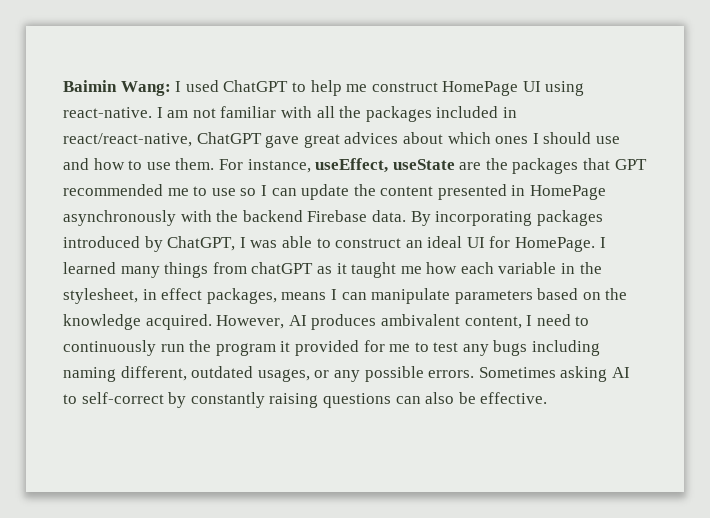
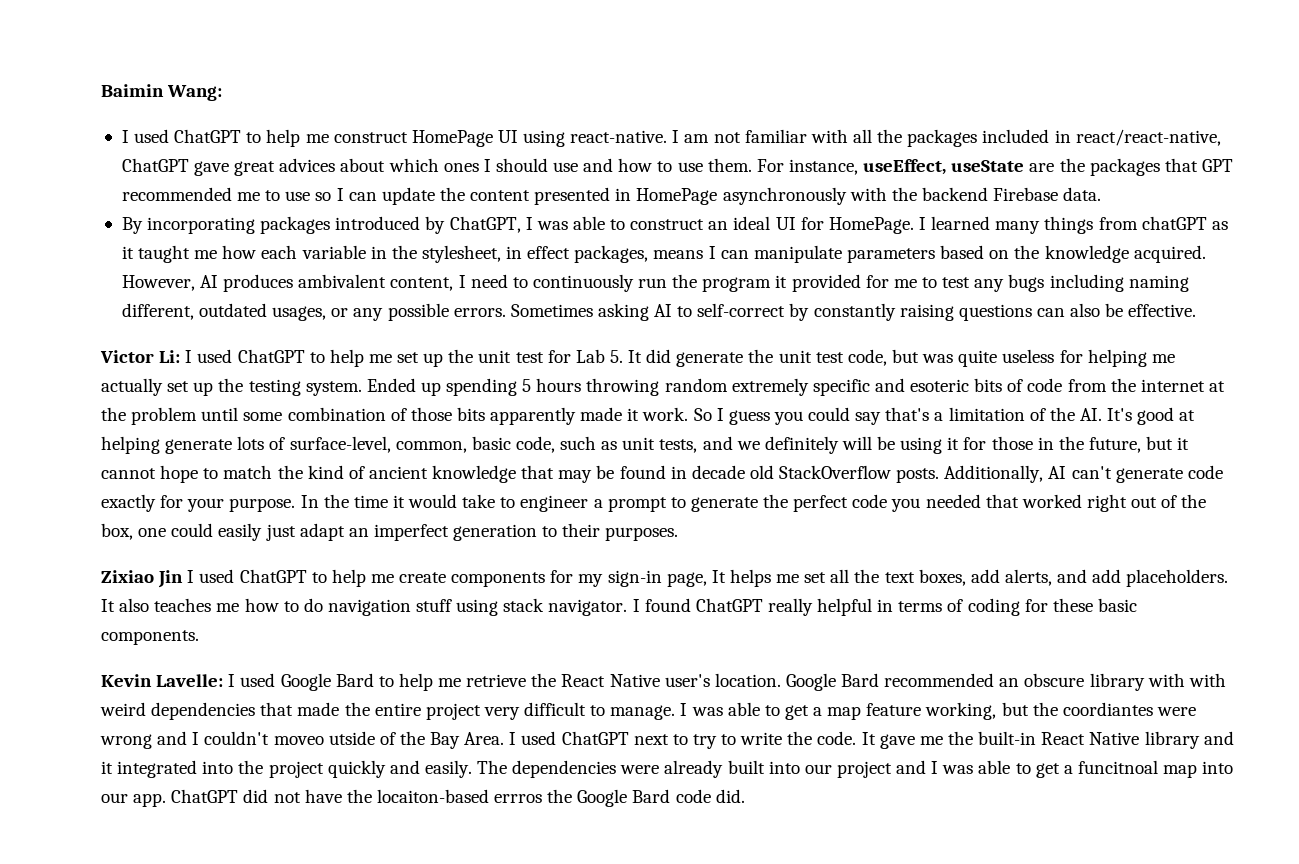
- Baimin Wang: I used ChatGPT to help me construct HomePage UI using react-native.
+ Baimin Wang:
+ I used ChatGPT to help me construct HomePage UI using react-native.
- For instance, useEffect, useState are the packages that GPT recommended me to use so I can update the content presented in HomePage asynchronously with the backend Firebase data. By incorporating packages introduced by ChatGPT, I was able to construct an ideal UI for HomePage.
+ For instance, useEffect, useState are the packages that GPT recommended me to use so I can update the content presented in HomePage asynchronously with the backend Firebase data.
+ By incorporating packages introduced by ChatGPT, I was able to construct an ideal UI for HomePage.
+ Victor Li: I used ChatGPT to help me set up the unit test for Lab 5. It did generate the unit test code, but was quite useless for helping me actually set up the testing system. Ended up spending 5 hours throwing random extremely specific and esoteric bits of code from the internet at the problem until some combination of those bits apparently made it work. So I guess you could say that's a limitation of the AI. It's good at helping generate lots of surface-level, common, basic code, such as unit tests, and we definitely will be using it for those in the future, but it cannot hope to match the kind of ancient knowledge that may be found in decade old StackOverflow posts. Additionally, AI can't generate code exactly for your purpose. In the time it would take to engineer a prompt to generate the perfect code you needed that worked right out of the box, one could easily just adapt an imperfect generation to their purposes.
+ Zixiao Jin I used ChatGPT to help me create components for my sign-in page, It helps me set all the text boxes, add alerts, and add placeholders. It also teaches me how to do navigation stuff using stack navigator. I found ChatGPT really helpful in terms of coding for these basic components.
+ Kevin Lavelle: I used Google Bard to help me retrieve the React Native user's location. Google Bard recommended an obscure library with with weird dependencies that made the entire project very difficult to manage. I was able to get a map feature working, but the coordiantes were wrong and I couldn't moveo utside of the Bay Area. I used ChatGPT next to try to write the code. It gave me the built-in React Native library and it integrated into the project quickly and easily. The dependencies were already built into our project and I was able to get a funcitnoal map into our app. ChatGPT did not have the locaiton-based errros the Google Bard code did.

